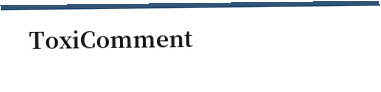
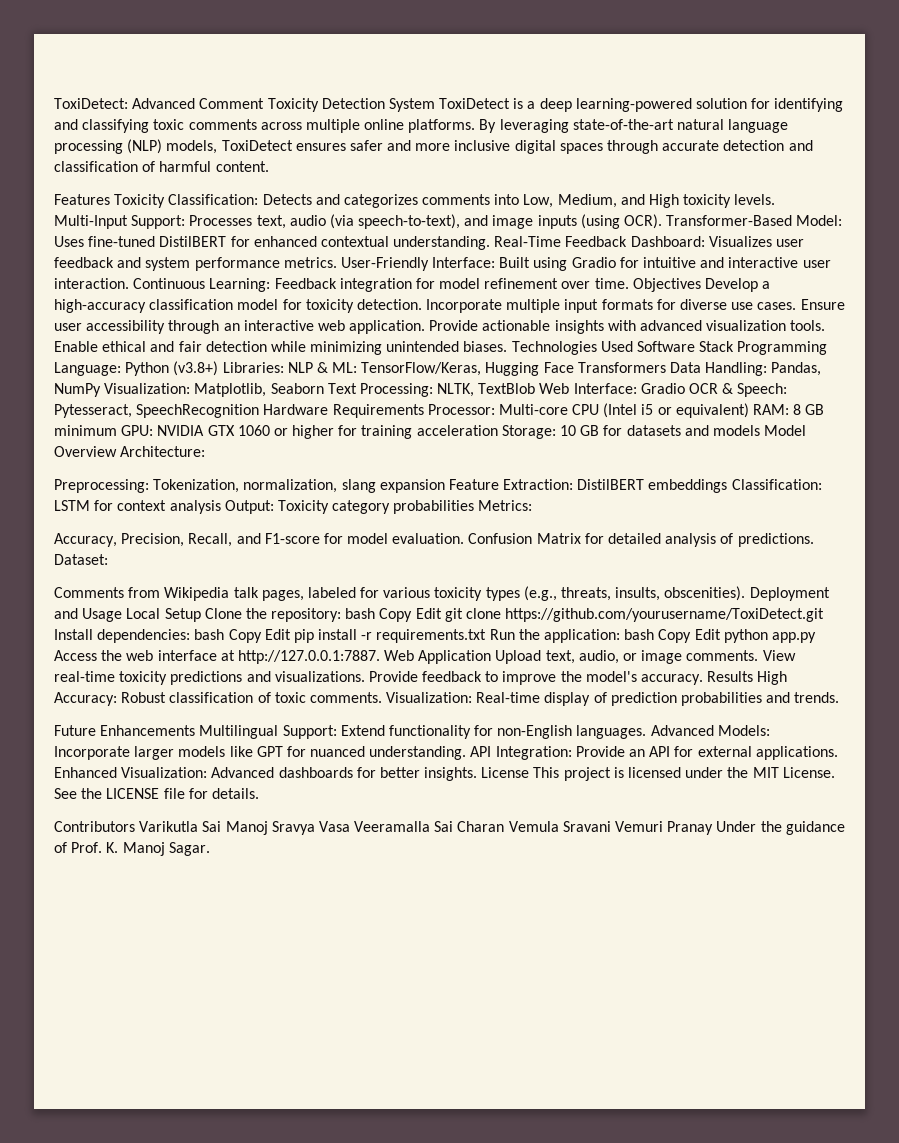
- ToxiComment
+ ToxiDetect: Advanced Comment Toxicity Detection System ToxiDetect is a deep learning-powered solution for identifying and classifying toxic comments across multiple online platforms. By leveraging state-of-the-art natural language processing (NLP) models, ToxiDetect ensures safer and more inclusive digital spaces through accurate detection and classification of harmful content.
+ Features Toxicity Classification: Detects and categorizes comments into Low, Medium, and High toxicity levels. Multi-Input Support: Processes text, audio (via speech-to-text), and image inputs (using OCR). Transformer-Based Model: Uses fine-tuned DistilBERT for enhanced contextual understanding. Real-Time Feedback Dashboard: Visualizes user feedback and system performance metrics. User-Friendly Interface: Built using Gradio for intuitive and interactive user interaction. Continuous Learning: Feedback integration for model refinement over time. Objectives Develop a high-accuracy classification model for toxicity detection. Incorporate multiple input formats for diverse use cases. Ensure user accessibility through an interactive web application. Provide actionable insights with advanced visualization tools. Enable ethical and fair detection while minimizing unintended biases. Technologies Used Software Stack Programming Language: Python (v3.8+) Libraries: NLP & ML: TensorFlow/Keras, Hugging Face Transformers Data Handling: Pandas, NumPy Visualization: Matplotlib, Seaborn Text Processing: NLTK, TextBlob Web Interface: Gradio OCR & Speech: Pytesseract, SpeechRecognition Hardware Requirements Processor: Multi-core CPU (Intel i5 or equivalent) RAM: 8 GB minimum GPU: NVIDIA GTX 1060 or higher for training acceleration Storage: 10 GB for datasets and models Model Overview Architecture:
+ Preprocessing: Tokenization, normalization, slang expansion Feature Extraction: DistilBERT embeddings Classification: LSTM for context analysis Output: Toxicity category probabilities Metrics:
+ Accuracy, Precision, Recall, and F1-score for model evaluation. Confusion Matrix for detailed analysis of predictions. Dataset:
+ Comments from Wikipedia talk pages, labeled for various toxicity types (e.g., threats, insults, obscenities). Deployment and Usage Local Setup Clone the repository: bash Copy Edit git clone https://github.com/yourusername/ToxiDetect.git Install dependencies: bash Copy Edit pip install -r requirements.txt Run the application: bash Copy Edit python app.py Access the web interface at http://127.0.0.1:7887. Web Application Upload text, audio, or image comments. View real-time toxicity predictions and visualizations. Provide feedback to improve the model's accuracy. Results High Accuracy: Robust classification of toxic comments. Visualization: Real-time display of prediction probabilities and trends.
+ Future Enhancements Multilingual Support: Extend functionality for non-English languages. Advanced Models: Incorporate larger models like GPT for nuanced understanding. API Integration: Provide an API for external applications. Enhanced Visualization: Advanced dashboards for better insights. License This project is licensed under the MIT License. See the LICENSE file for details.
+ Contributors Varikutla Sai Manoj Sravya Vasa Veeramalla Sai Charan Vemula Sravani Vemuri Pranay Under the guidance of Prof. K. Manoj Sagar.

